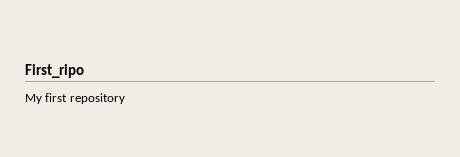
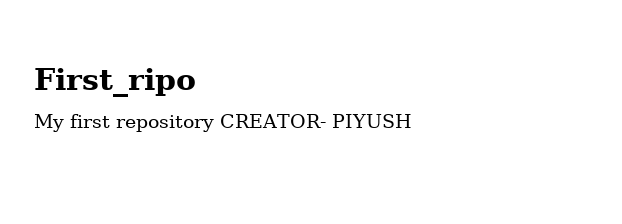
- My first repository
+ My first repository CREATOR- PIYUSH

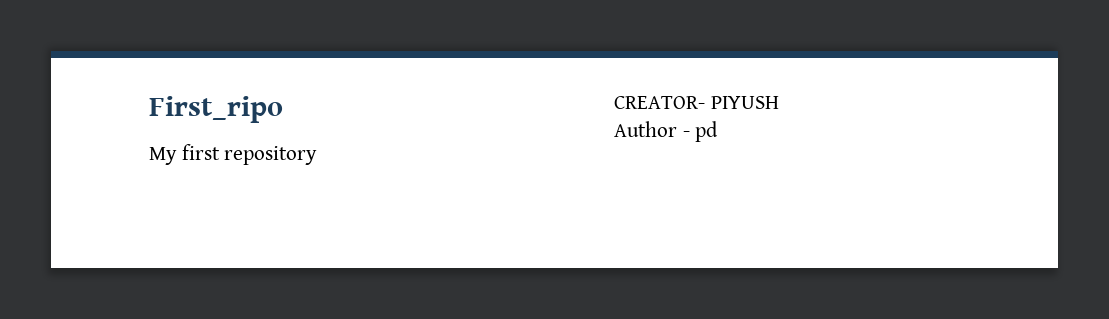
- My first repository CREATOR- PIYUSH
+ My first repository
+ CREATOR- PIYUSH
+ Author - pd

